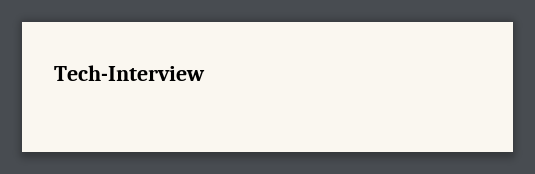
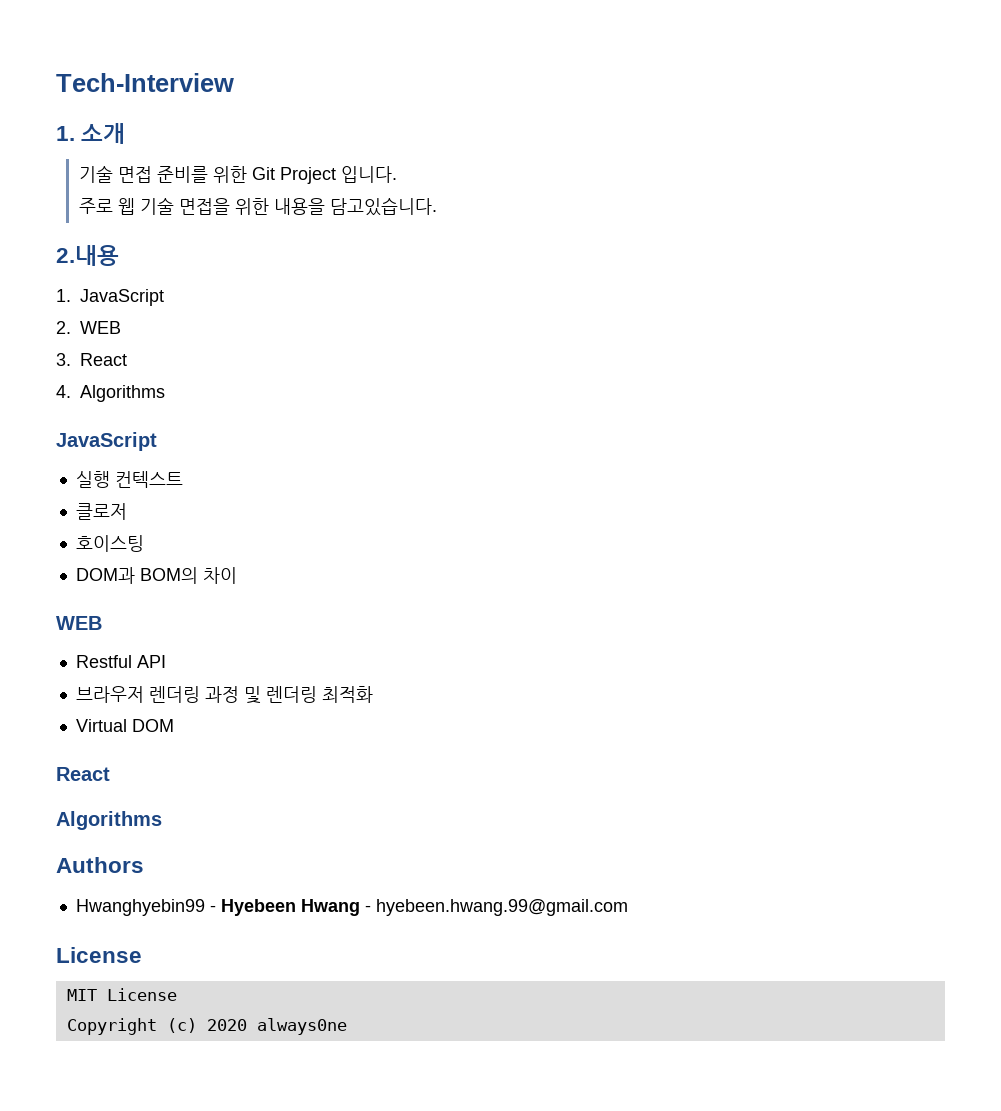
+ 1. 소개
+ 기술 면접 준비를 위한 Git Project 입니다.
+ 주로 웹 기술 면접을 위한 내용을 담고있습니다.
+ 2.내용
+ 1. JavaScript
+ 2. WEB
+ 3. React
+ 4. Algorithms
+ JavaScript
+ 실행 컨텍스트
+ 클로저
+ 호이스팅
+ DOM과 BOM의 차이
+ WEB
+ Restful API
+ 브라우저 렌더링 과정 및 렌더링 최적화
+ Virtual DOM
+ React
+ Algorithms
+ Authors
+ Hwanghyebin99 - Hyebeen Hwang - hyebeen.hwang.99@gmail.com
+ License
+ MIT License
+ Copyright (c) 2020 always0ne

